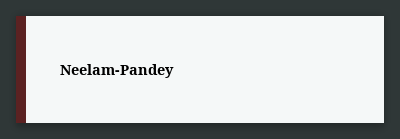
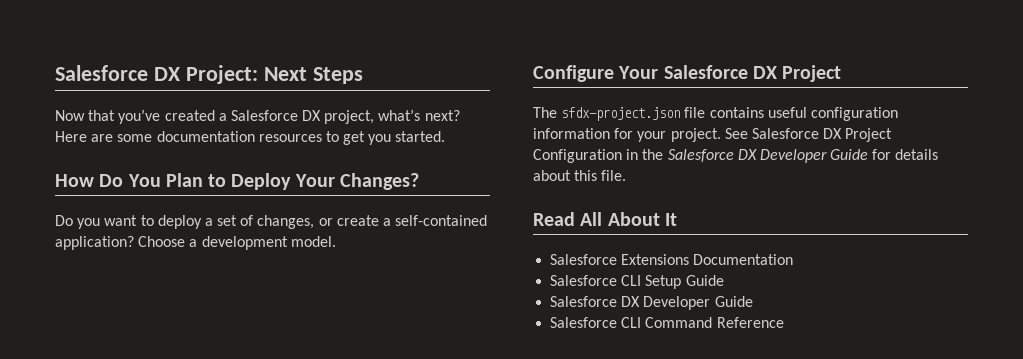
- Neelam-Pandey
+ Salesforce DX Project: Next Steps
+ Now that you’ve created a Salesforce DX project, what’s next? Here are some documentation resources to get you started.
+ How Do You Plan to Deploy Your Changes?
+ Do you want to deploy a set of changes, or create a self-contained application? Choose a development model.
+ Configure Your Salesforce DX Project
+ The sfdx-project.json file contains useful configuration information for your project. See Salesforce DX Project Configuration in the Salesforce DX Developer Guide for details about this file.
+ Read All About It
+ Salesforce Extensions Documentation
+ Salesforce CLI Setup Guide
+ Salesforce DX Developer Guide
+ Salesforce CLI Command Reference

